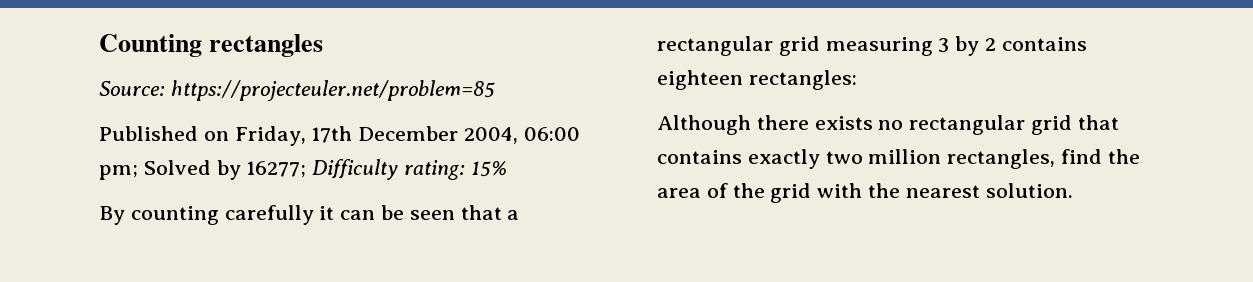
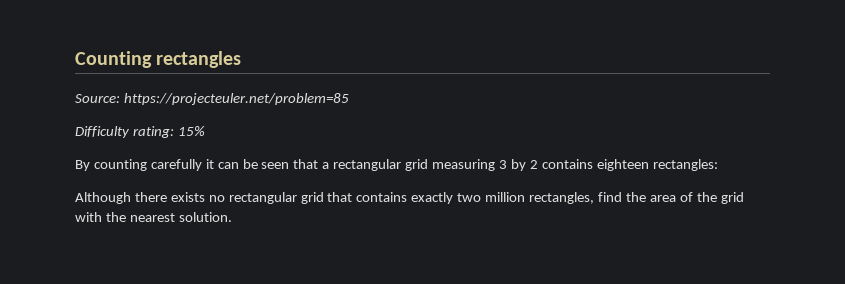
- Published on Friday, 17th December 2004, 06:00 pm; Solved by 16277; Difficulty rating: 15%
+ Difficulty rating: 15%

